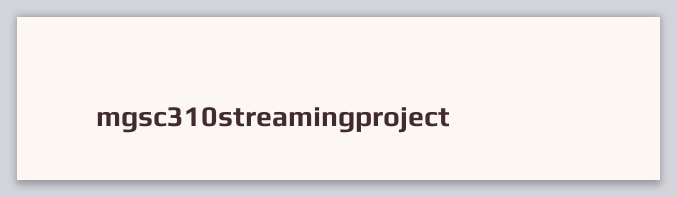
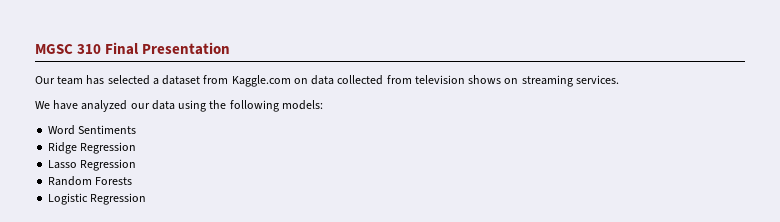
- mgsc310streamingproject
+ MGSC 310 Final Presentation
+ Our team has selected a dataset from Kaggle.com on data collected from television shows on streaming services.
+ We have analyzed our data using the following models:
+ Word Sentiments
+ Ridge Regression
+ Lasso Regression
+ Random Forests
+ Logistic Regression

